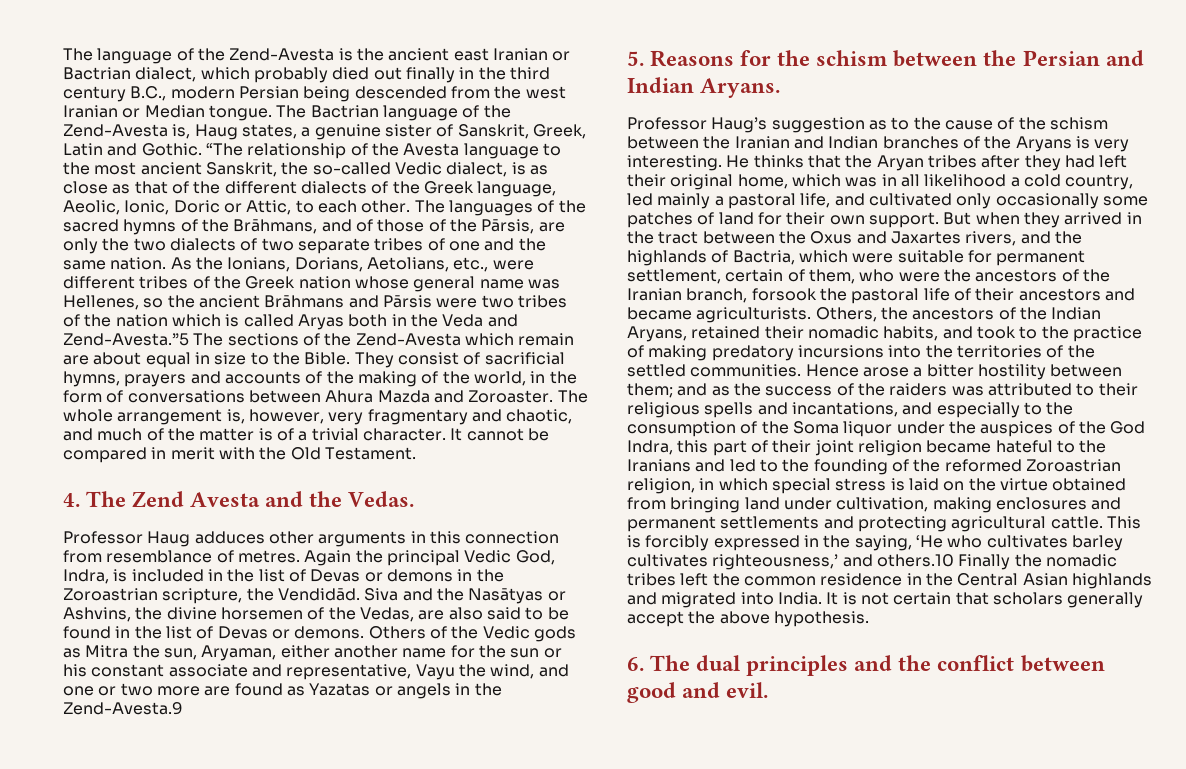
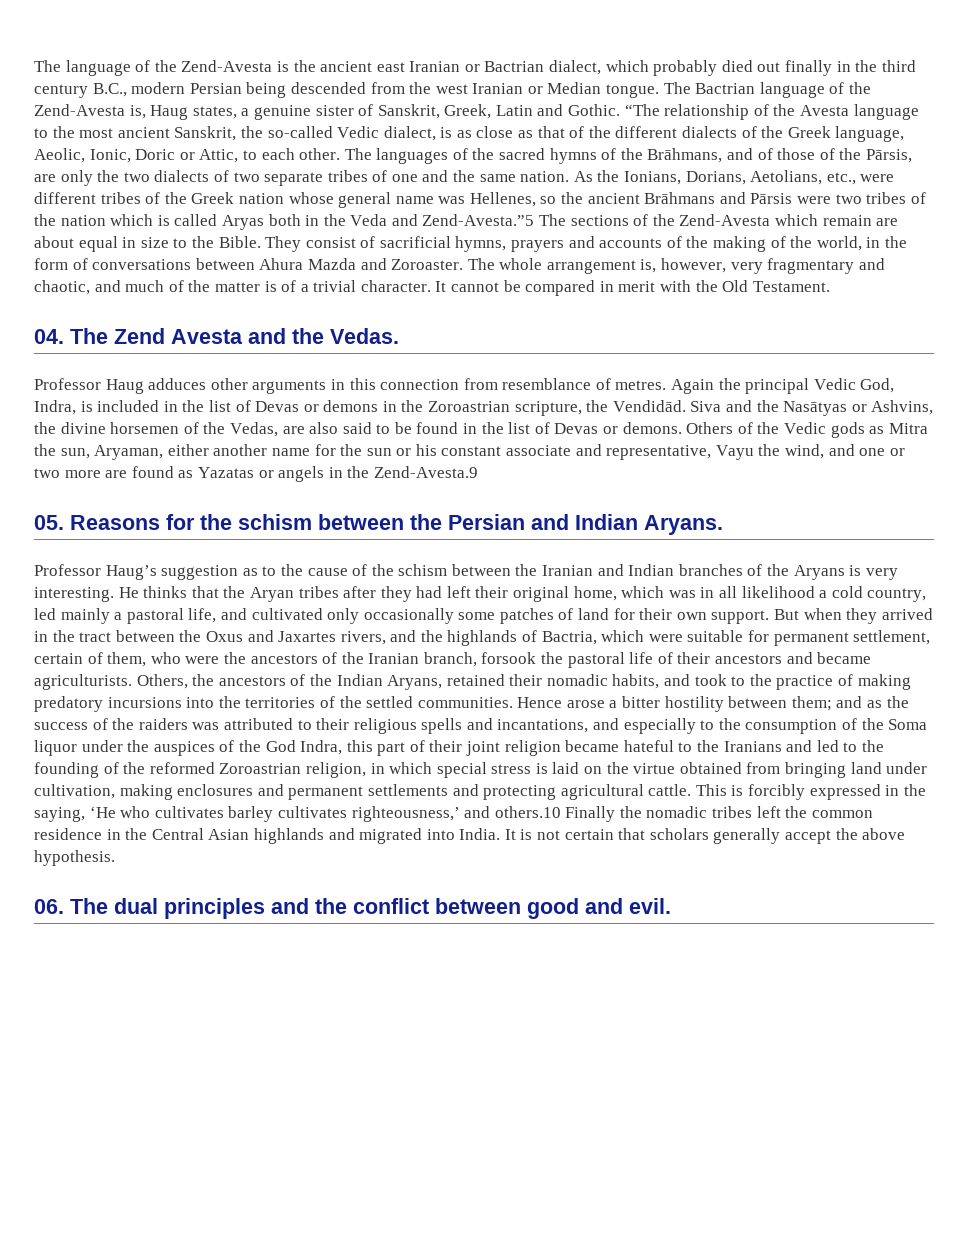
- 4. The Zend Avesta and the Vedas.
+ 04. The Zend Avesta and the Vedas.
- 5. Reasons for the schism between the Persian and Indian Aryans.
+ 05. Reasons for the schism between the Persian and Indian Aryans.
- 6. The dual principles and the conflict between good and evil.
+ 06. The dual principles and the conflict between good and evil.

